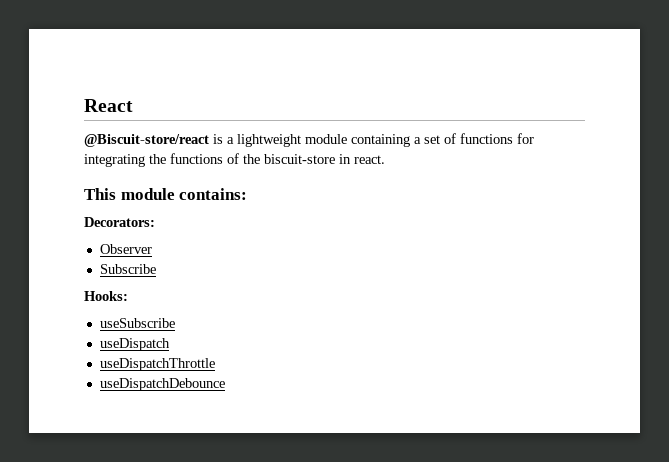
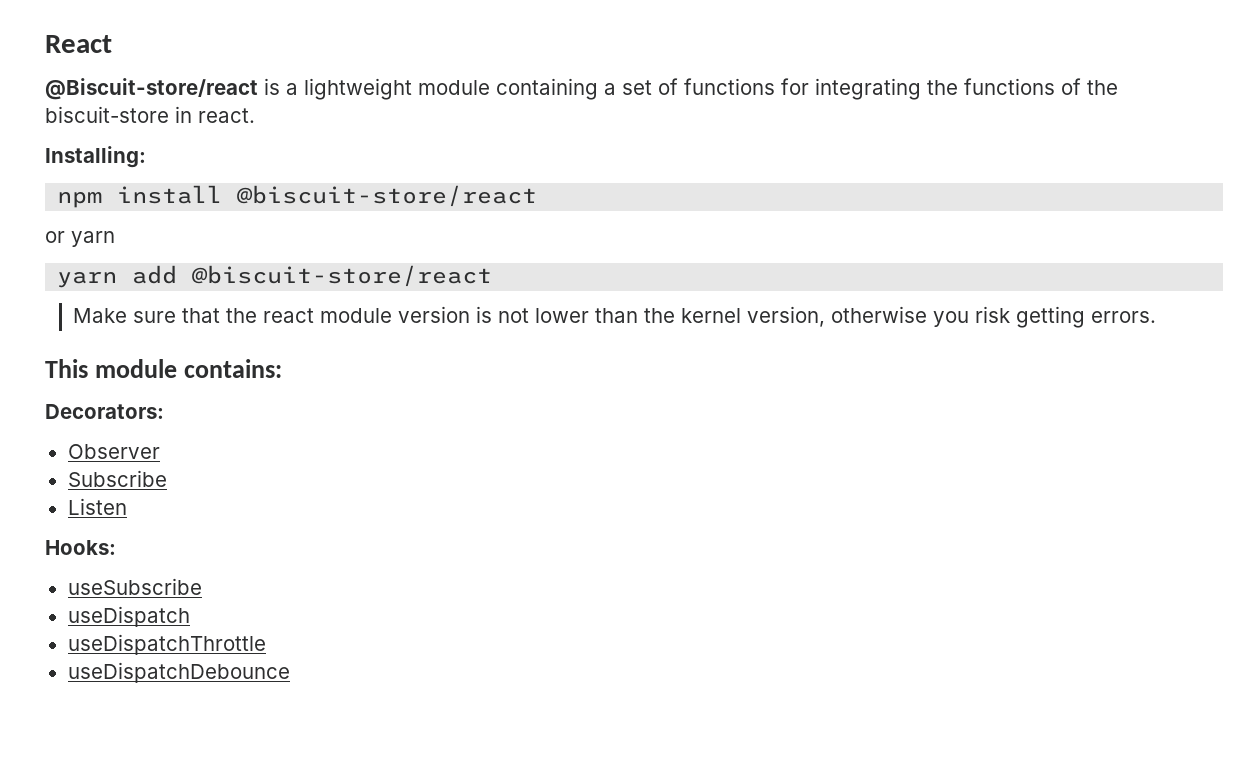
+ Installing:
+ npm install @biscuit-store/react
+ or yarn
+ yarn add @biscuit-store/react
+ Make sure that the react module version is not lower than the kernel version, otherwise you risk getting errors.
+ Listen

